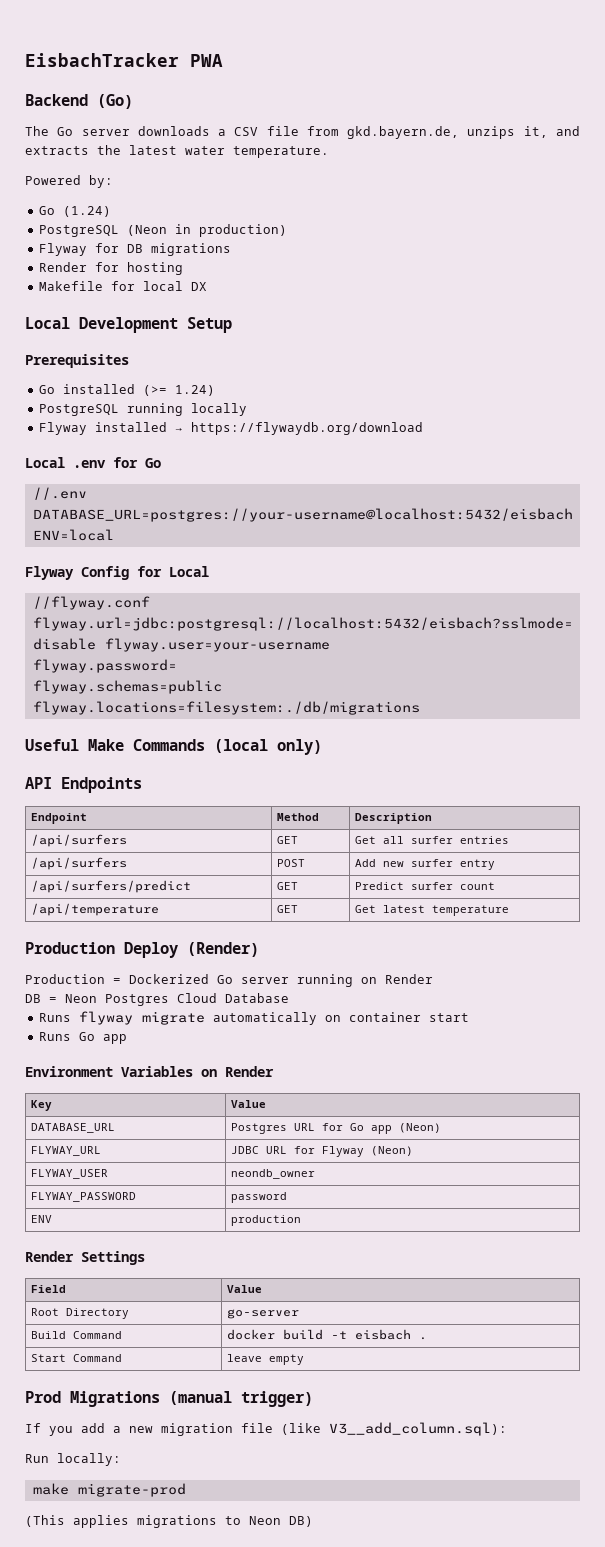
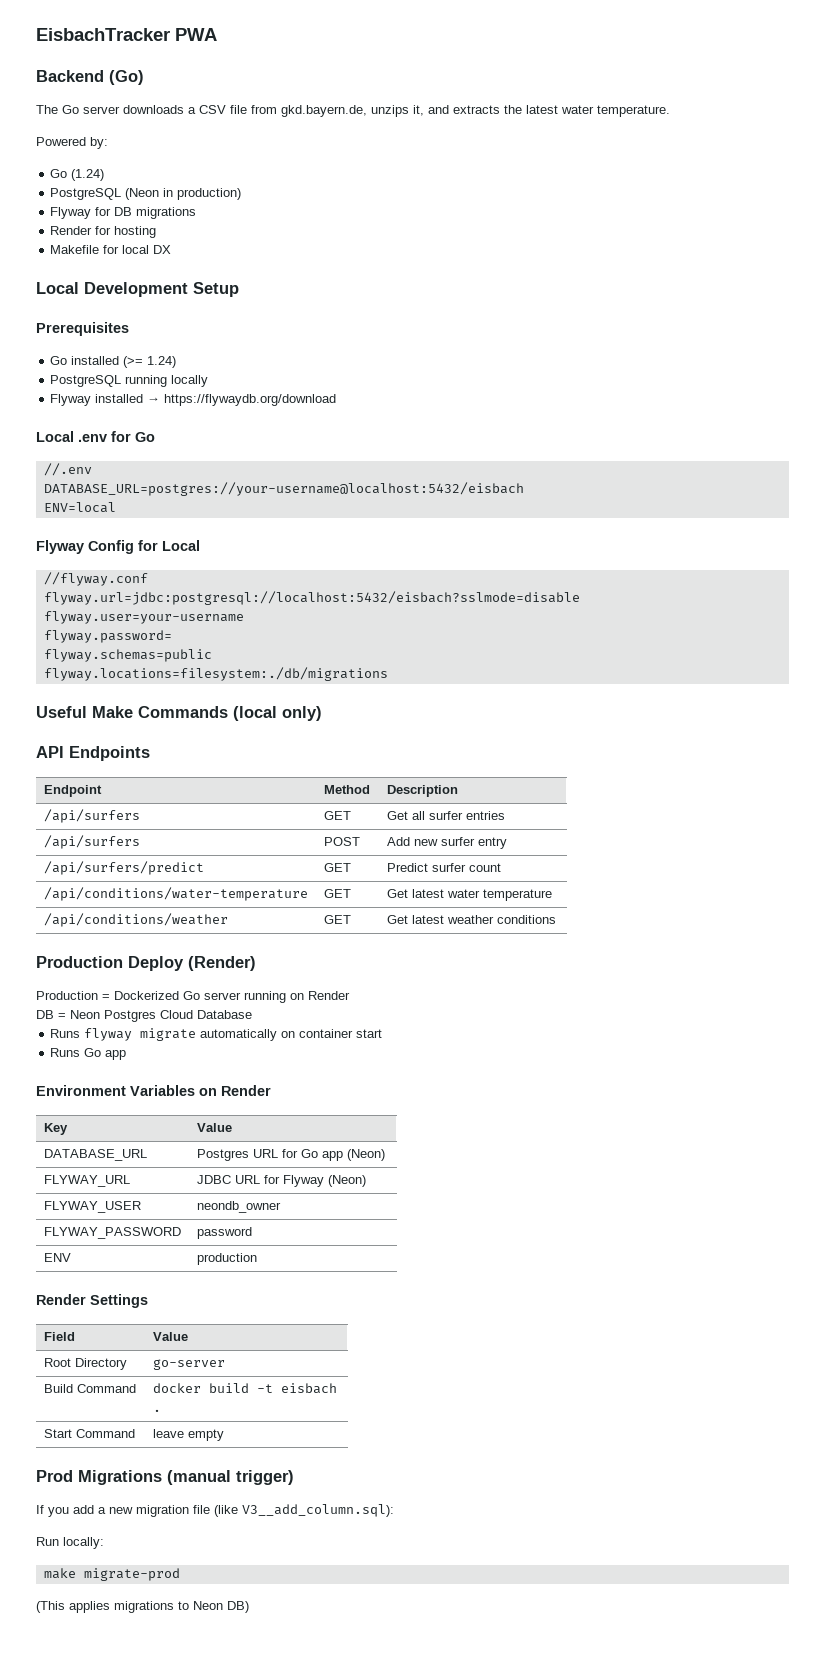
- /api/temperature | GET | Get latest temperature
+ /api/conditions/water-temperature | GET | Get latest water temperature
+ /api/conditions/weather | GET | Get latest weather conditions

